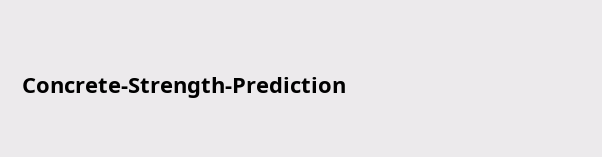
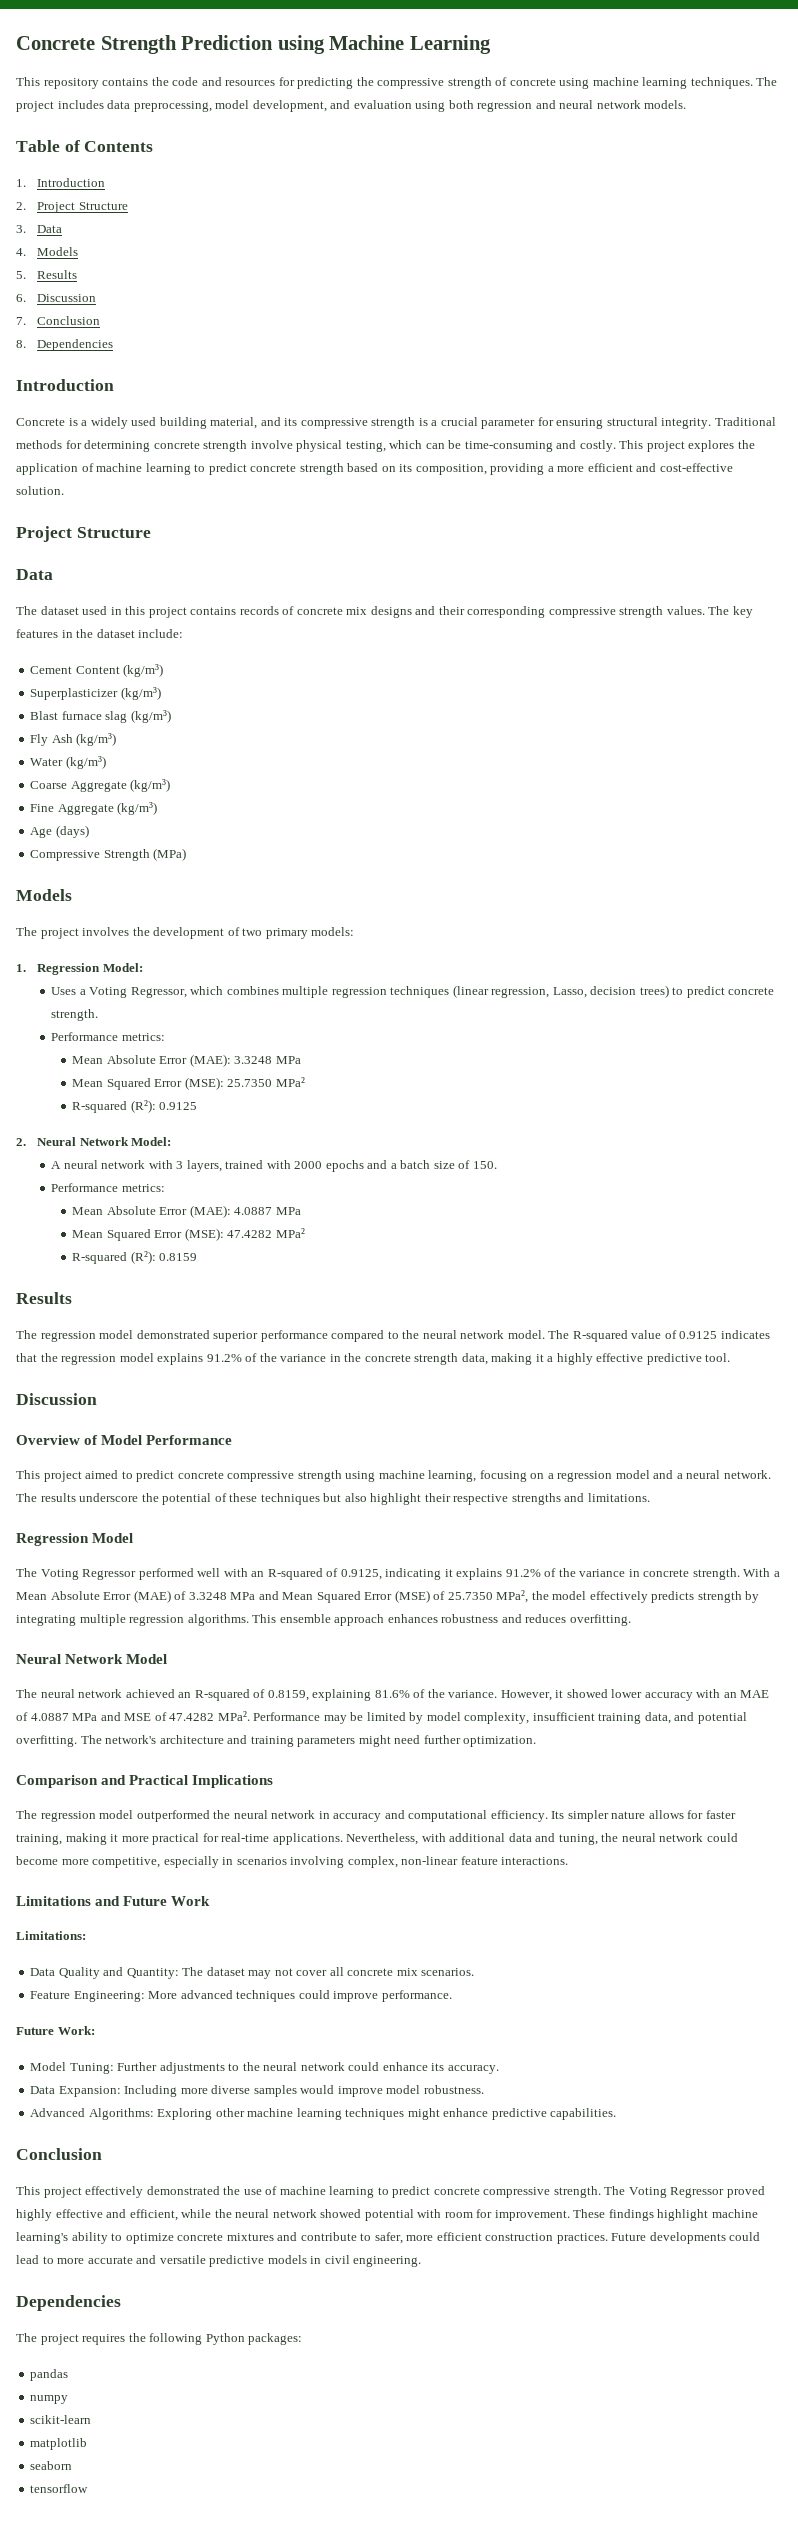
- Concrete-Strength-Prediction
+ Concrete Strength Prediction using Machine Learning
+ This repository contains the code and resources for predicting the compressive strength of concrete using machine learning techniques. The project includes data preprocessing, model development, and evaluation using both regression and neural network models.
+ Table of Contents
+ 1. Introduction
+ 2. Project Structure
+ 3. Data
+ 4. Models
+ 5. Results
+ 6. Discussion
+ 7. Conclusion
+ 8. Dependencies
+ Introduction
+ Concrete is a widely used building material, and its compressive strength is a crucial parameter for ensuring structural integrity. Traditional methods for determining concrete strength involve physical testing, which can be time-consuming and costly. This project explores the application of machine learning to predict concrete strength based on its composition, providing a more efficient and cost-effective solution.
+ Project Structure
+ Data
+ The dataset used in this project contains records of concrete mix designs and their corresponding compressive strength values. The key features in the dataset include:
+ Cement Content (kg/m³)
+ Superplasticizer (kg/m³)
+ Blast furnace slag (kg/m³)
+ Fly Ash (kg/m³)
+ Water (kg/m³)
+ Coarse Aggregate (kg/m³)
+ Fine Aggregate (kg/m³)
+ Age (days)
+ Compressive Strength (MPa)
+ Models
+ The project involves the development of two primary models:
+ 1. Regression Model:
+ Uses a Voting Regressor, which combines multiple regression techniques (linear regression, Lasso, decision trees) to predict concrete strength.
+ Performance metrics:
+ Mean Absolute Error (MAE): 3.3248 MPa
+ Mean Squared Error (MSE): 25.7350 MPa²
+ R-squared (R²): 0.9125
+ 2. Neural Network Model:
+ A neural network with 3 layers, trained with 2000 epochs and a batch size of 150.
+ Performance metrics:
+ Mean Absolute Error (MAE): 4.0887 MPa
+ Mean Squared Error (MSE): 47.4282 MPa²
+ R-squared (R²): 0.8159
+ Results
+ The regression model demonstrated superior performance compared to the neural network model. The R-squared value of 0.9125 indicates that the regression model explains 91.2% of the variance in the concrete strength data, making it a highly effective predictive tool.
+ Discussion
+ Overview of Model Performance
+ This project aimed to predict concrete compressive strength using machine learning, focusing on a regression model and a neural network. The results underscore the potential of these techniques but also highlight their respective strengths and limitations.
+ Regression Model
+ The Voting Regressor performed well with an R-squared of 0.9125, indicating it explains 91.2% of the variance in concrete strength. With a Mean Absolute Error (MAE) of 3.3248 MPa and Mean Squared Error (MSE) of 25.7350 MPa², the model effectively predicts strength by integrating multiple regression algorithms. This ensemble approach enhances robustness and reduces overfitting.
+ Neural Network Model
+ The neural network achieved an R-squared of 0.8159, explaining 81.6% of the variance. However, it showed lower accuracy with an MAE of 4.0887 MPa and MSE of 47.4282 MPa². Performance may be limited by model complexity, insufficient training data, and potential overfitting. The network's architecture and training parameters might need further optimization.
+ Comparison and Practical Implications
+ The regression model outperformed the neural network in accuracy and computational efficiency. Its simpler nature allows for faster training, making it more practical for real-time applications. Nevertheless, with additional data and tuning, the neural network could become more competitive, especially in scenarios involving complex, non-linear feature interactions.
+ Limitations and Future Work
+ Limitations:
+ Data Quality and Quantity: The dataset may not cover all concrete mix scenarios.
+ Feature Engineering: More advanced techniques could improve performance.
+ Future Work:
+ Model Tuning: Further adjustments to the neural network could enhance its accuracy.
+ Data Expansion: Including more diverse samples would improve model robustness.
+ Advanced Algorithms: Exploring other machine learning techniques might enhance predictive capabilities.
+ Conclusion
+ This project effectively demonstrated the use of machine learning to predict concrete compressive strength. The Voting Regressor proved highly effective and efficient, while the neural network showed potential with room for improvement. These findings highlight machine learning's ability to optimize concrete mixtures and contribute to safer, more efficient construction practices. Future developments could lead to more accurate and versatile predictive models in civil engineering.
+ Dependencies
+ The project requires the following Python packages:
+ pandas
+ numpy
+ scikit-learn
+ matplotlib
+ seaborn
+ tensorflow

